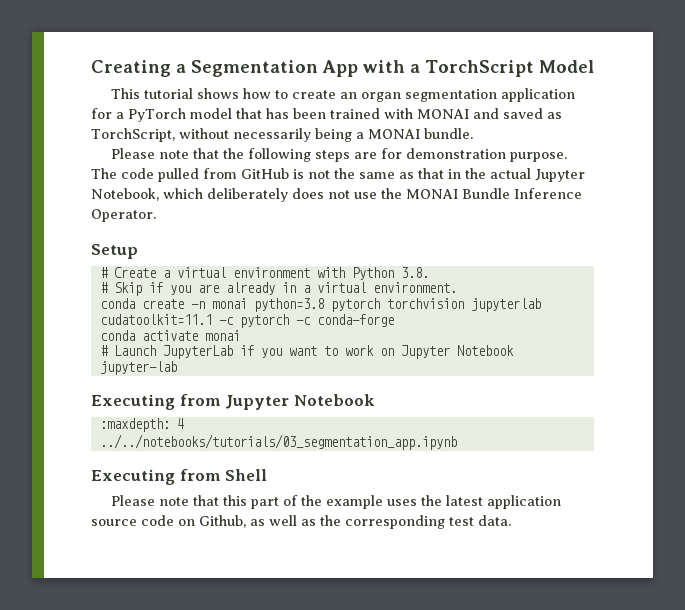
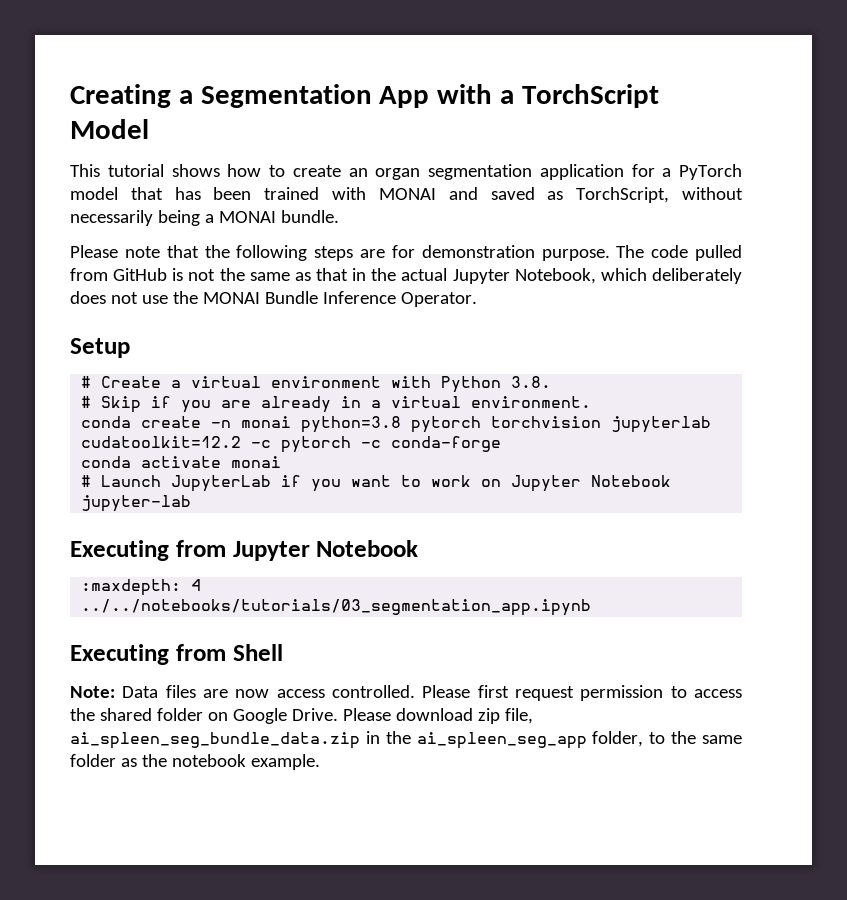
- conda create -n monai python=3.8 pytorch torchvision jupyterlab cudatoolkit=11.1 -c pytorch -c conda-forge
+ conda create -n monai python=3.8 pytorch torchvision jupyterlab cudatoolkit=12.2 -c pytorch -c conda-forge
- Please note that this part of the example uses the latest application source code on Github, as well as the corresponding test data.
+ Note: Data files are now access controlled. Please first request permission to access the shared folder on Google Drive. Please download zip file, ai_spleen_seg_bundle_data.zip in the ai_spleen_seg_app folder, to the same folder as the notebook example.

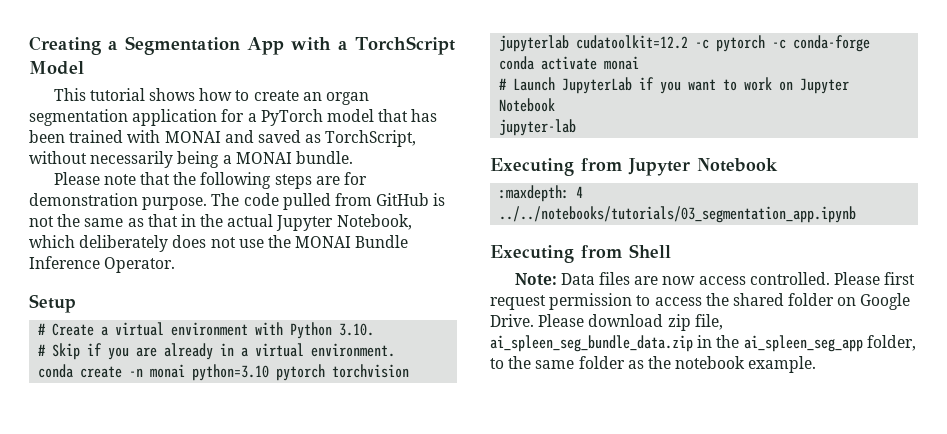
- # Create a virtual environment with Python 3.8.
+ # Create a virtual environment with Python 3.10.
- conda create -n monai python=3.8 pytorch torchvision jupyterlab cudatoolkit=12.2 -c pytorch -c conda-forge
+ conda create -n monai python=3.10 pytorch torchvision jupyterlab cudatoolkit=12.2 -c pytorch -c conda-forge

